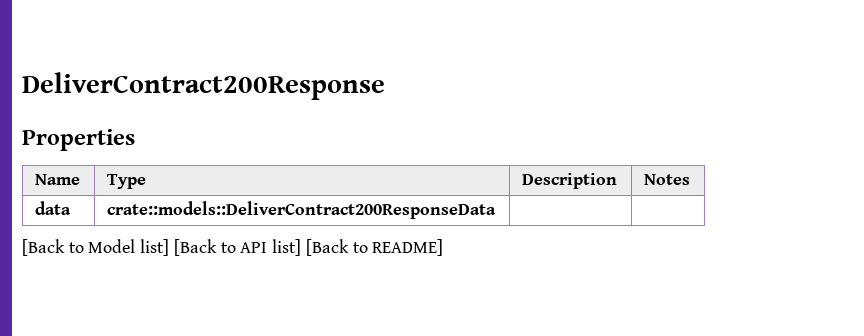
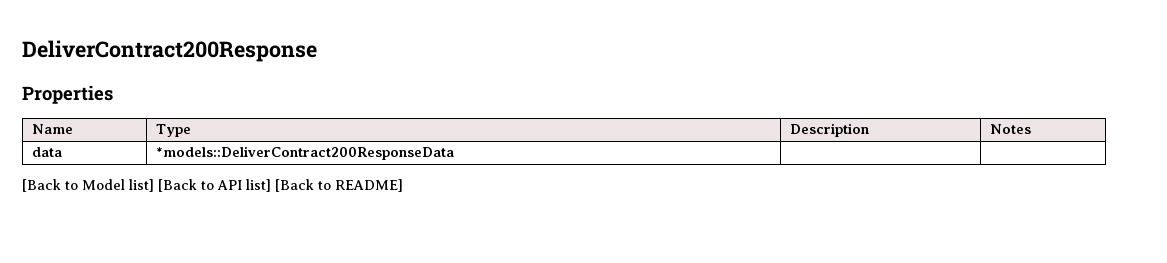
- data | crate::models::DeliverContract200ResponseData | |
+ data | *models::DeliverContract200ResponseData | |

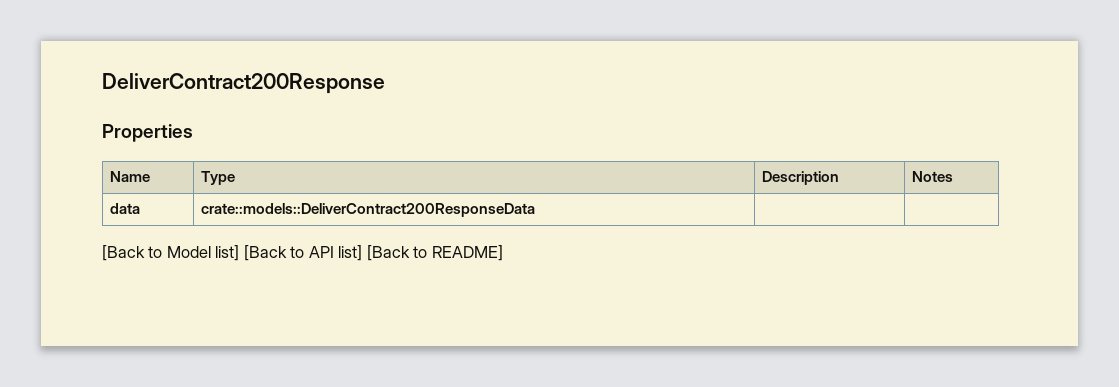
- data | *models::DeliverContract200ResponseData | |
+ data | crate::models::DeliverContract200ResponseData | |

